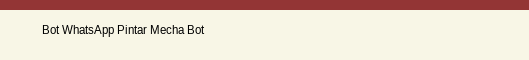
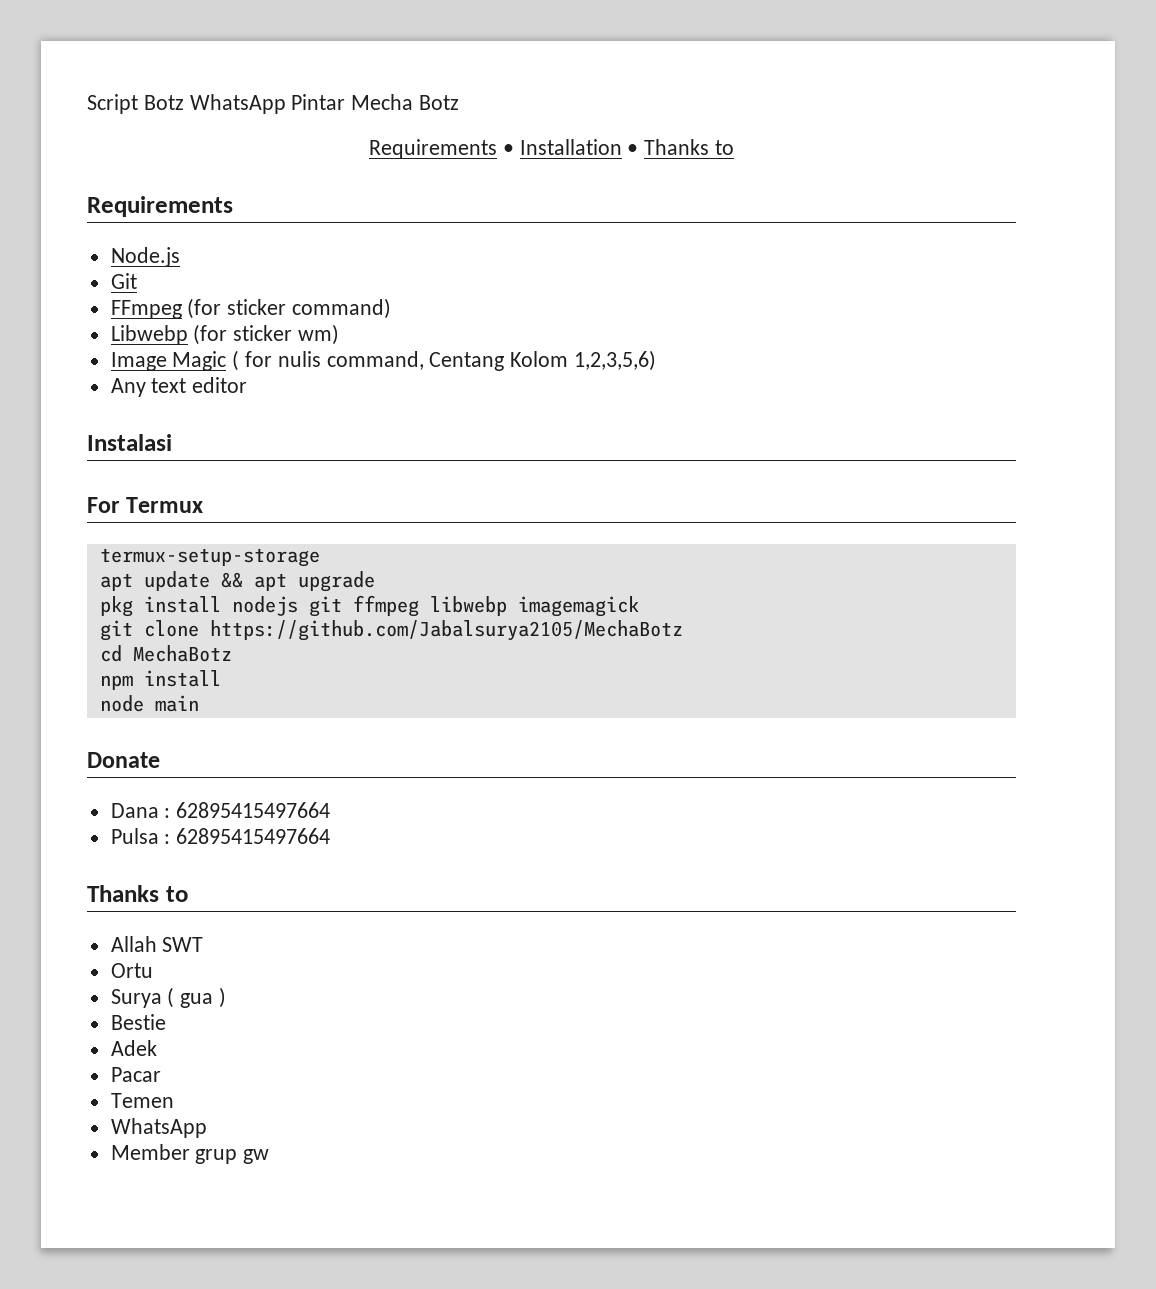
- Bot WhatsApp Pintar Mecha Bot
+ Script Botz WhatsApp Pintar Mecha Botz
+ Requirements • Installation • Thanks to
+ Requirements
+ Node.js
+ Git
+ FFmpeg (for sticker command)
+ Libwebp (for sticker wm)
+ Image Magic ( for nulis command, Centang Kolom 1,2,3,5,6)
+ Any text editor
+ Instalasi
+ For Termux
+ termux-setup-storage
+ apt update && apt upgrade
+ pkg install nodejs git ffmpeg libwebp imagemagick
+ git clone https://github.com/Jabalsurya2105/MechaBotz
+ cd MechaBotz
+ npm install
+ node main
+ Donate
+ Dana : 62895415497664
+ Pulsa : 62895415497664
+ Thanks to
+ Allah SWT
+ Ortu
+ Surya ( gua )
+ Bestie
+ Adek
+ Pacar
+ Temen
+ WhatsApp
+ Member grup gw

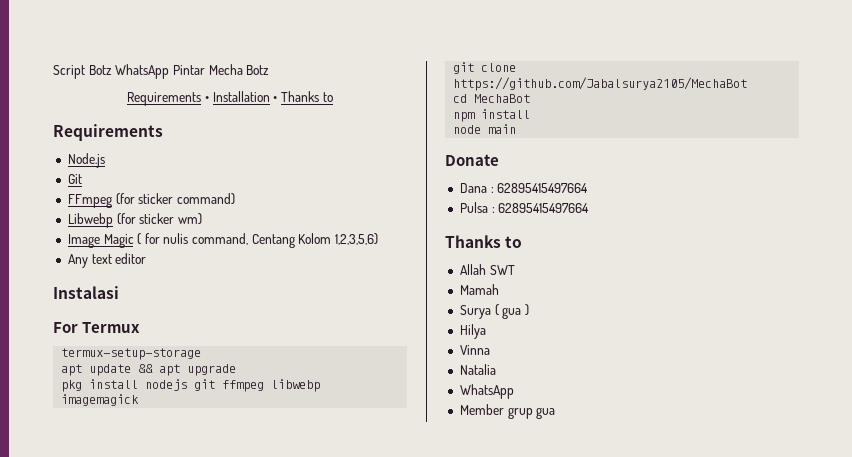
- git clone https://github.com/Jabalsurya2105/MechaBotz
+ git clone https://github.com/Jabalsurya2105/MechaBot
- cd MechaBotz
+ cd MechaBot
- Ortu
+ Mamah
- Bestie
- Adek
- Pacar
- Temen
+ Hilya
+ Vinna
+ Natalia
- Member grup gw
+ Member grup gua

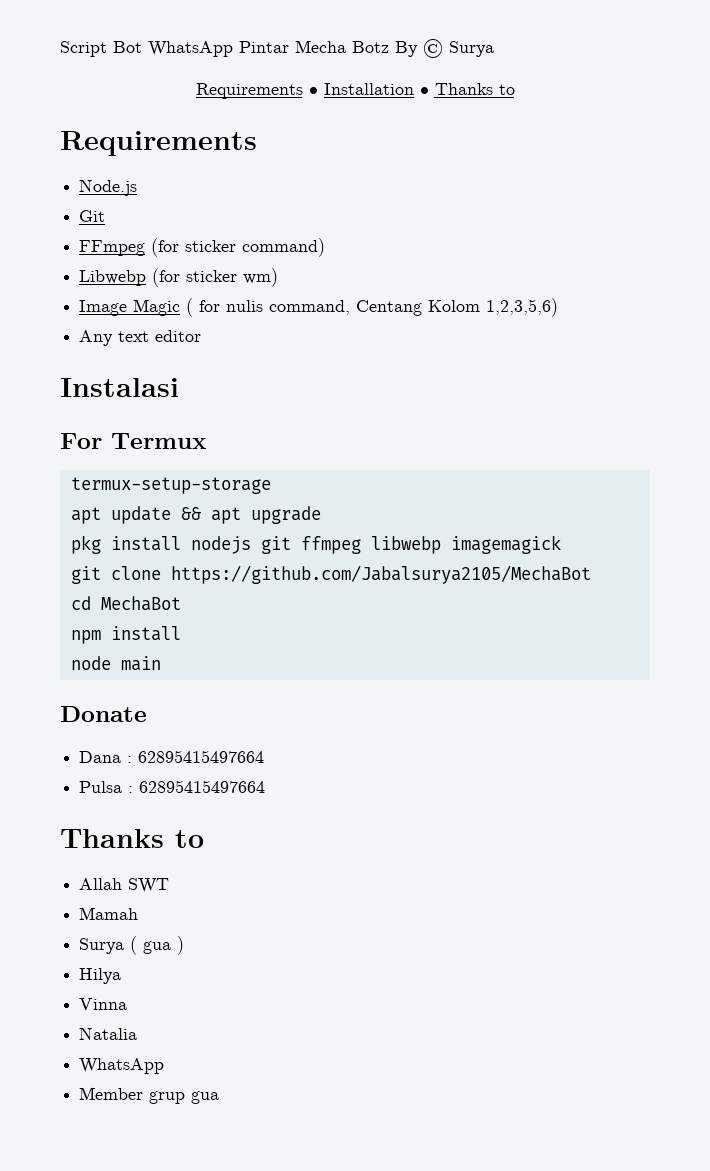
- Script Botz WhatsApp Pintar Mecha Botz
+ Script Bot WhatsApp Pintar Mecha Botz By © Surya

